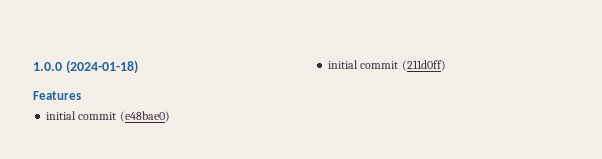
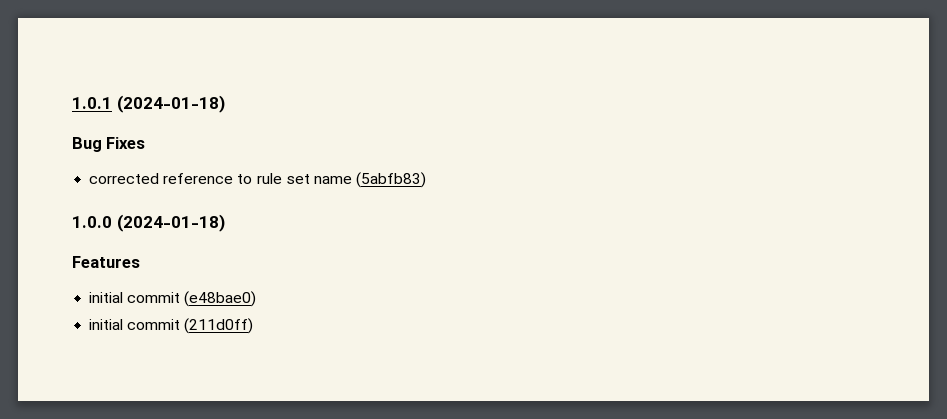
+ 1.0.1 (2024-01-18)
+ Bug Fixes
+ corrected reference to rule set name (5abfb83)

